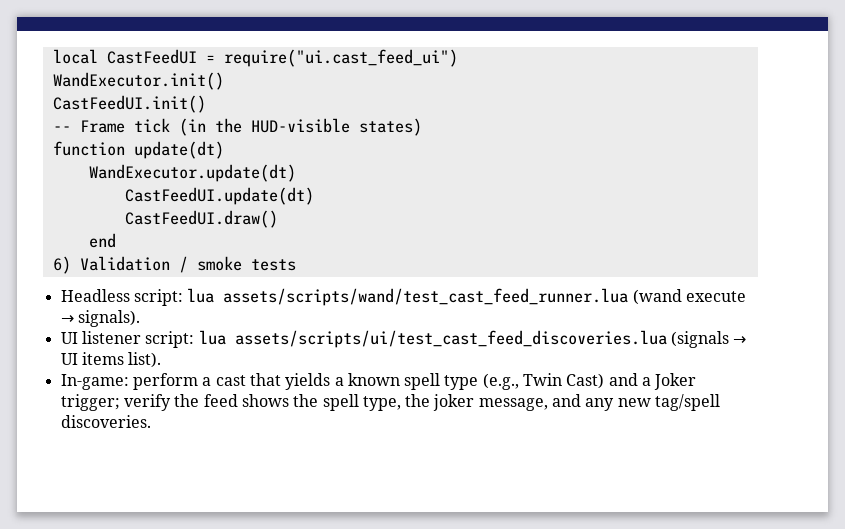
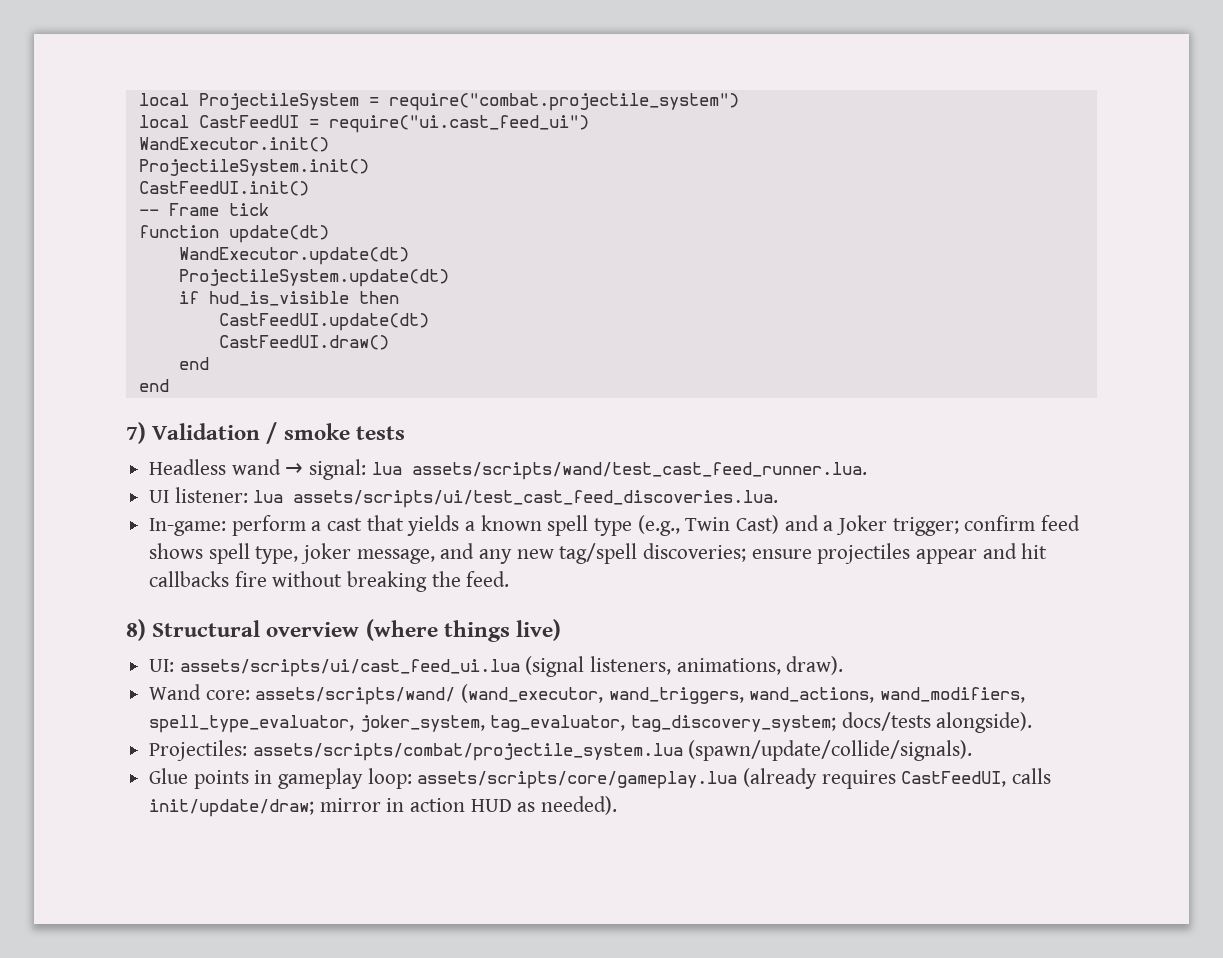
+ local ProjectileSystem = require("combat.projectile_system")
+ ProjectileSystem.init()
- -- Frame tick (in the HUD-visible states)
+ -- Frame tick
+ ProjectileSystem.update(dt)
+ if hud_is_visible then
  CastFeedUI.draw()
  end
- 6) Validation / smoke tests
+ end
+ 7) Validation / smoke tests
- Headless script: lua assets/scripts/wand/test_cast_feed_runner.lua (wand execute → signals).
- UI listener script: lua assets/scripts/ui/test_cast_feed_discoveries.lua (signals → UI items list).
+ Headless wand → signal: lua assets/scripts/wand/test_cast_feed_runner.lua.
+ UI listener: lua assets/scripts/ui/test_cast_feed_discoveries.lua.
- In-game: perform a cast that yields a known spell type (e.g., Twin Cast) and a Joker trigger; verify the feed shows the spell type, the joker message, and any new tag/spell discoveries.
+ In-game: perform a cast that yields a known spell type (e.g., Twin Cast) and a Joker trigger; confirm feed shows spell type, joker message, and any new tag/spell discoveries; ensure projectiles appear and hit callbacks fire without breaking the feed.
+ 8) Structural overview (where things live)
+ UI: assets/scripts/ui/cast_feed_ui.lua (signal listeners, animations, draw).
+ Wand core: assets/scripts/wand/ (wand_executor, wand_triggers, wand_actions, wand_modifiers, spell_type_evaluator, joker_system, tag_evaluator, tag_discovery_system; docs/tests alongside).
+ Projectiles: assets/scripts/combat/projectile_system.lua (spawn/update/collide/signals).
+ Glue points in gameplay loop: assets/scripts/core/gameplay.lua (already requires CastFeedUI, calls init/update/draw; mirror in action HUD as needed).

